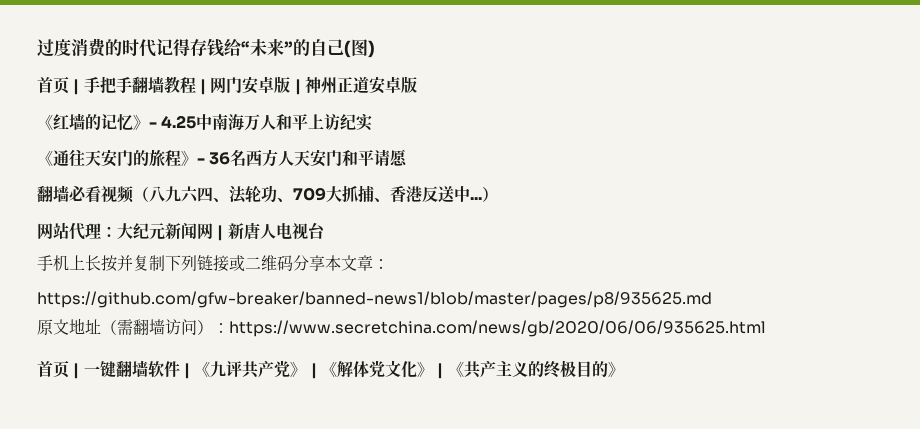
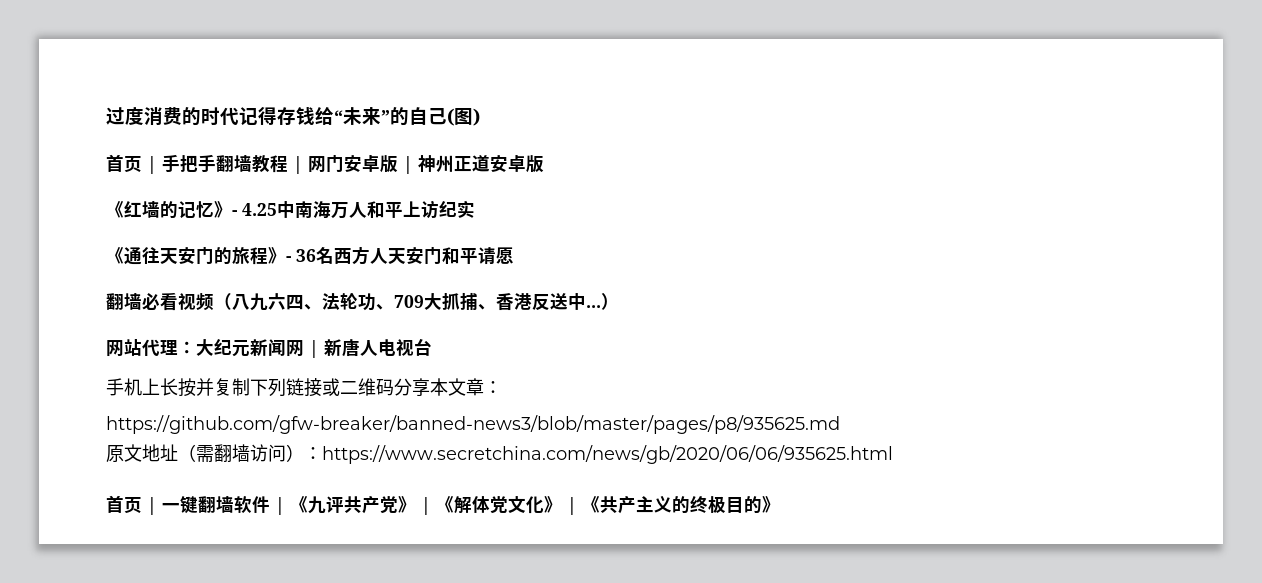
- https://github.com/gfw-breaker/banned-news1/blob/master/pages/p8/935625.md
+ https://github.com/gfw-breaker/banned-news3/blob/master/pages/p8/935625.md

